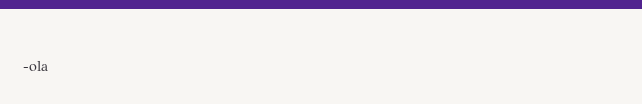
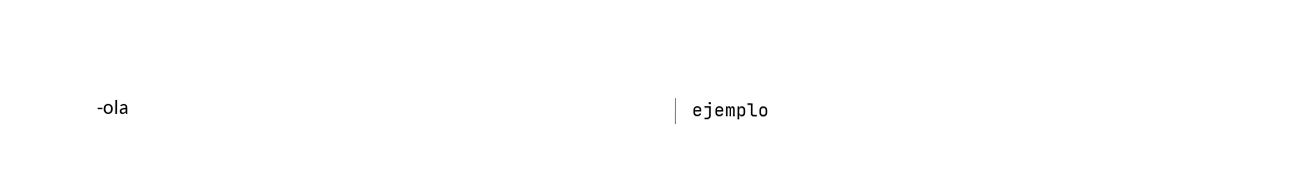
+ ejemplo

